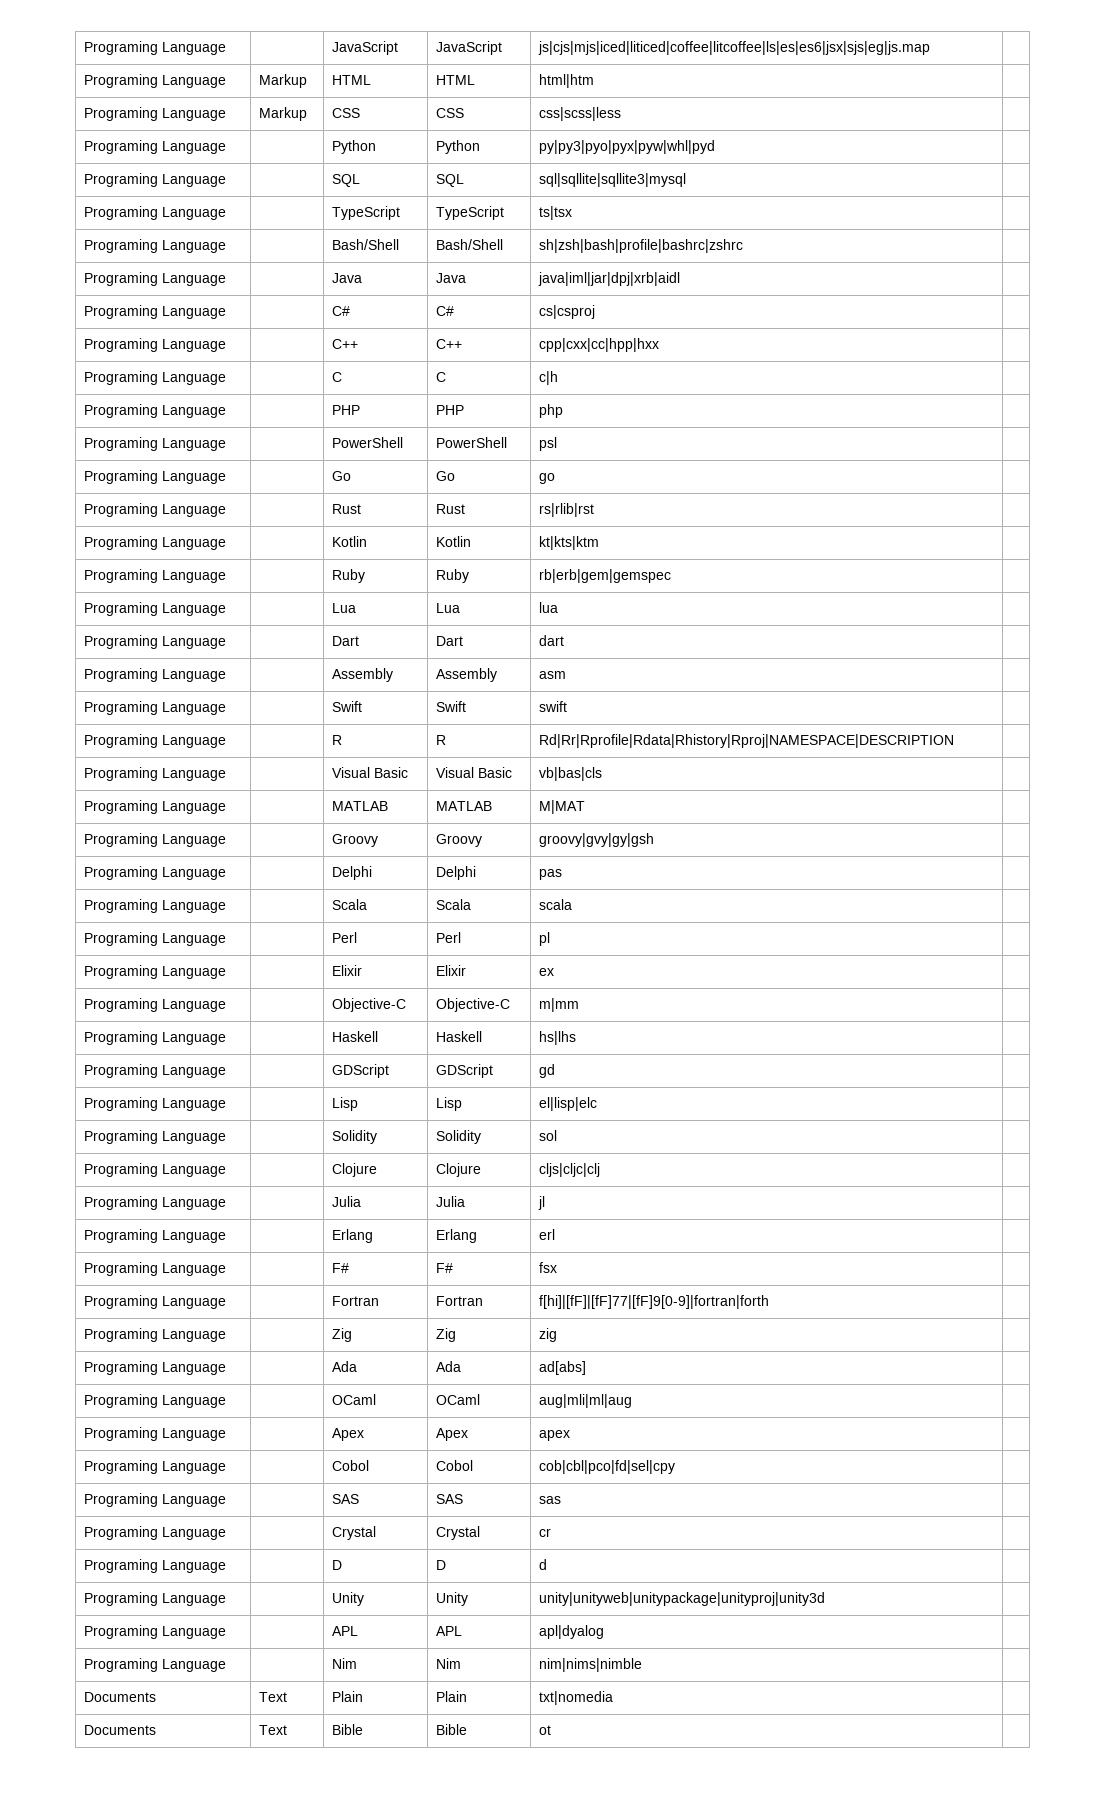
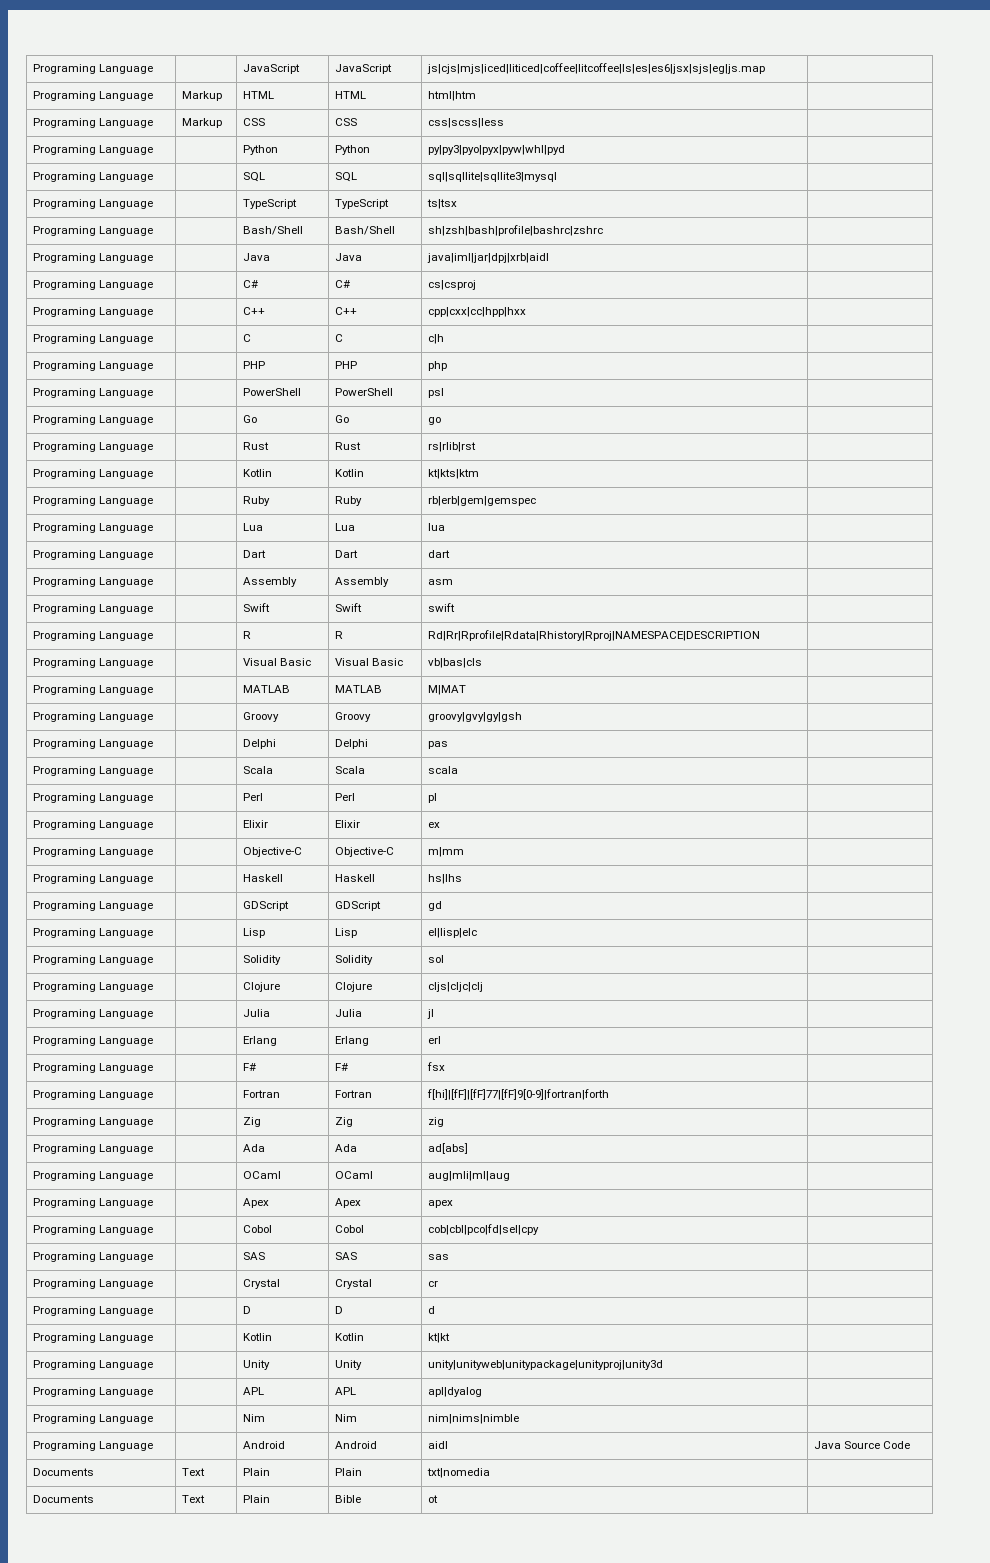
+ Programing Language | | Kotlin | Kotlin | kt|kt |
+ Programing Language | | Android | Android | aidl | Java Source Code
- Documents | Text | Bible | Bible | ot |
+ Documents | Text | Plain | Bible | ot |

